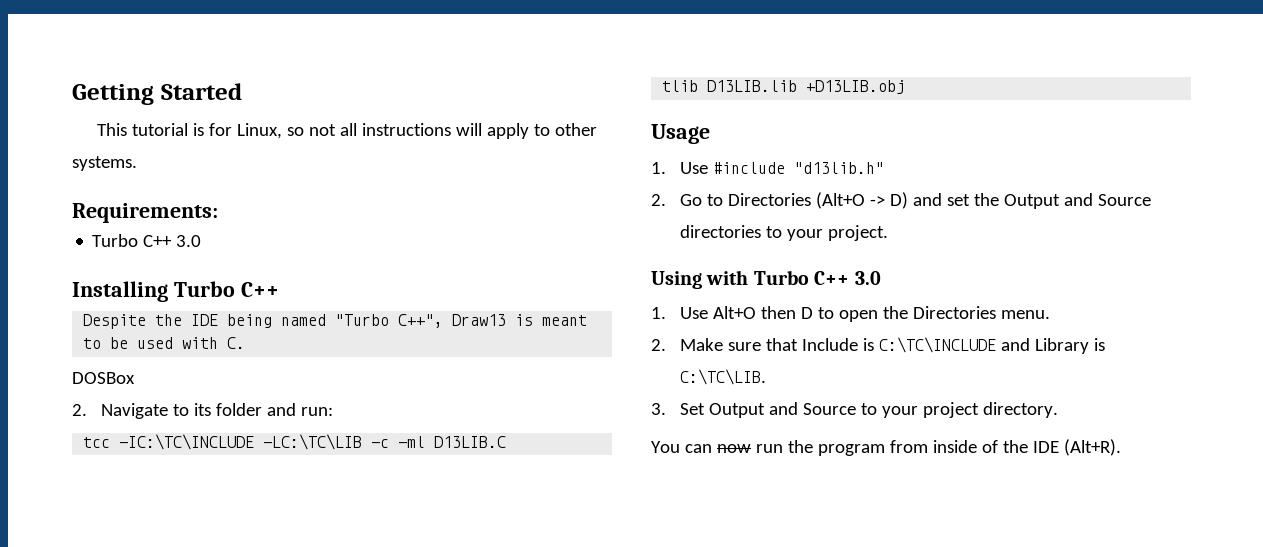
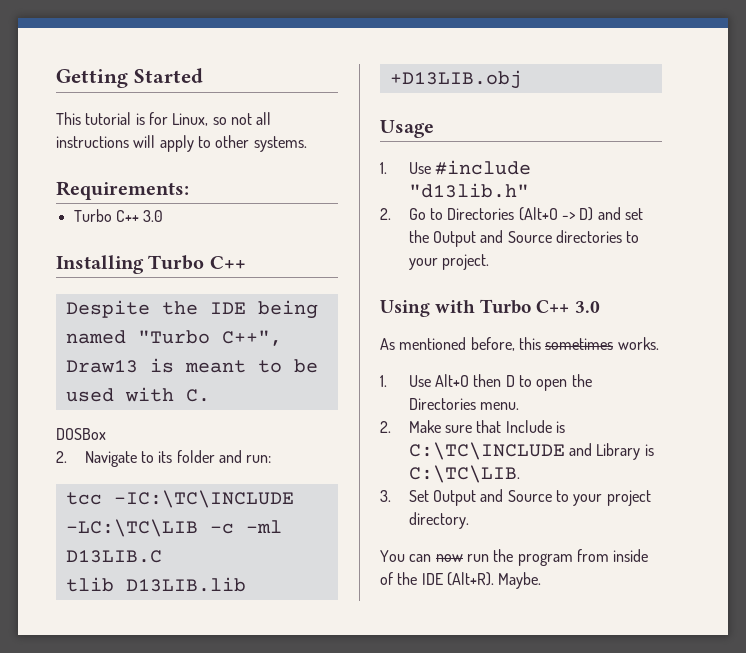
+ As mentioned before, this sometimes works.
+ Maybe.

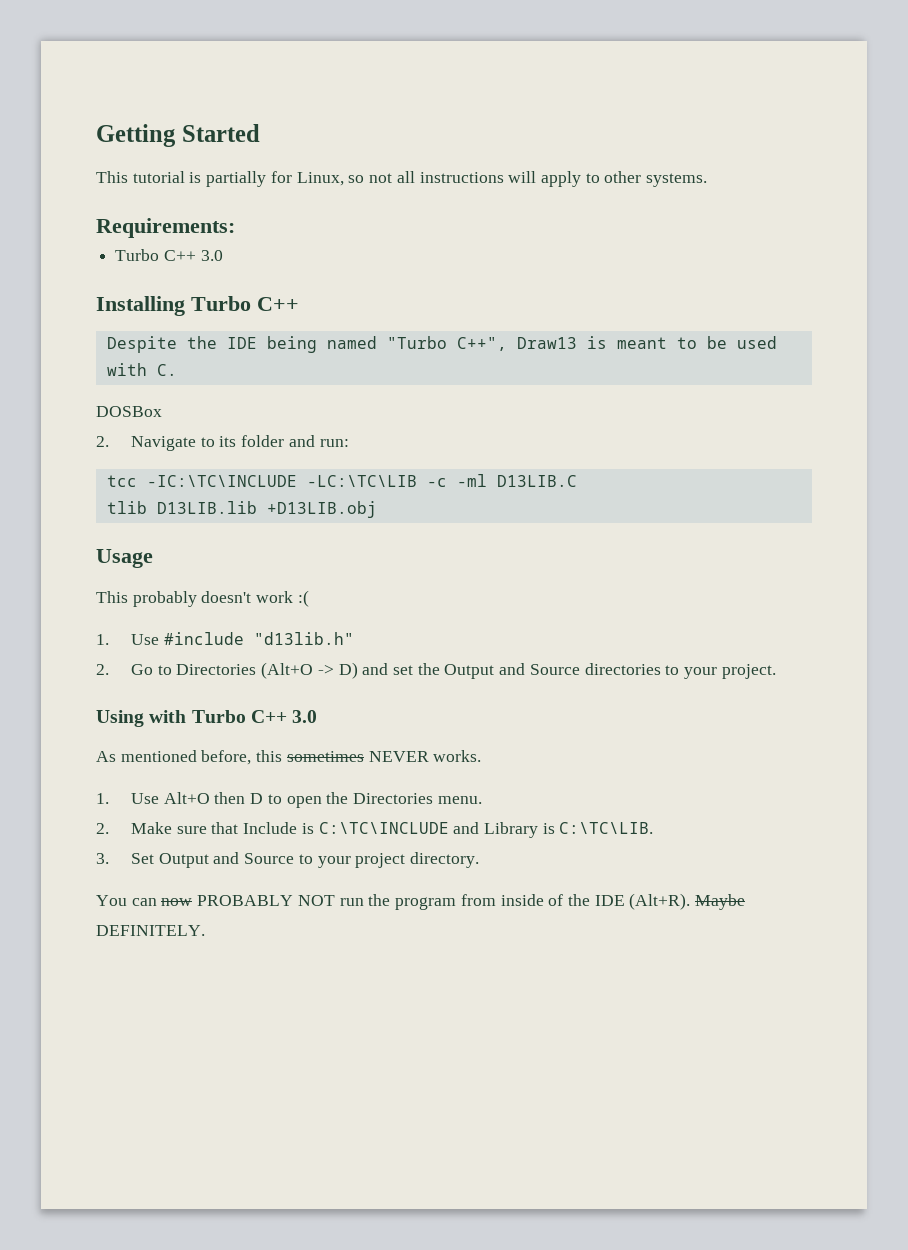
- This tutorial is for Linux, so not all instructions will apply to other systems.
+ This tutorial is partially for Linux, so not all instructions will apply to other systems.
+ This probably doesn't work :(
- As mentioned before, this sometimes works.
+ As mentioned before, this sometimes NEVER works.
- You can now run the program from inside of the IDE (Alt+R).
+ You can now PROBABLY NOT run the program from inside of the IDE (Alt+R).
- Maybe.
+ Maybe DEFINITELY.

